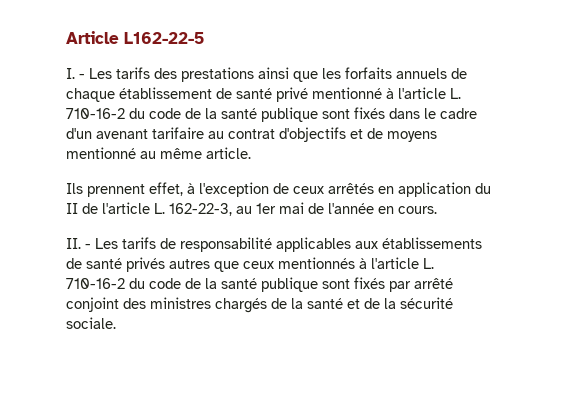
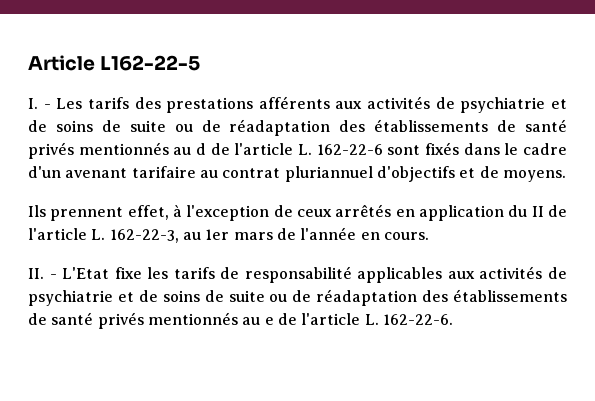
- I. - Les tarifs des prestations ainsi que les forfaits annuels de chaque établissement de santé privé mentionné à l'article L. 710-16-2 du code de la santé publique sont fixés dans le cadre d'un avenant tarifaire au contrat d'objectifs et de moyens mentionné au même article.
+ I. - Les tarifs des prestations afférents aux activités de psychiatrie et de soins de suite ou de réadaptation des établissements de santé privés mentionnés au d de l'article L. 162-22-6 sont fixés dans le cadre d'un avenant tarifaire au contrat pluriannuel d'objectifs et de moyens.
- Ils prennent effet, à l'exception de ceux arrêtés en application du II de l'article L. 162-22-3, au 1er mai de l'année en cours.
+ Ils prennent effet, à l'exception de ceux arrêtés en application du II de l'article L. 162-22-3, au 1er mars de l'année en cours.
- II. - Les tarifs de responsabilité applicables aux établissements de santé privés autres que ceux mentionnés à l'article L. 710-16-2 du code de la santé publique sont fixés par arrêté conjoint des ministres chargés de la santé et de la sécurité sociale.
+ II. - L'Etat fixe les tarifs de responsabilité applicables aux activités de psychiatrie et de soins de suite ou de réadaptation des établissements de santé privés mentionnés au e de l'article L. 162-22-6.

